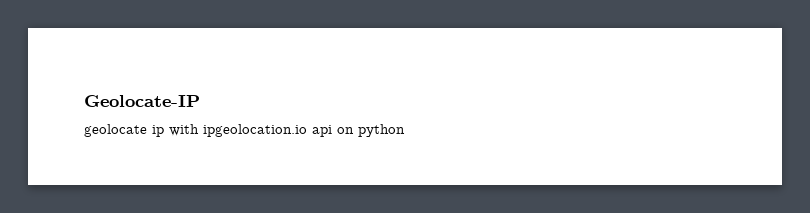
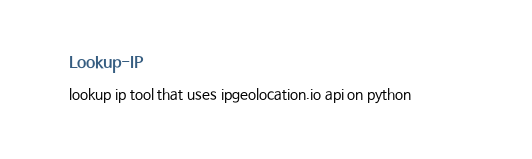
- Geolocate-IP
- geolocate ip with ipgeolocation.io api on python
+ Lookup-IP
+ lookup ip tool that uses ipgeolocation.io api on python

